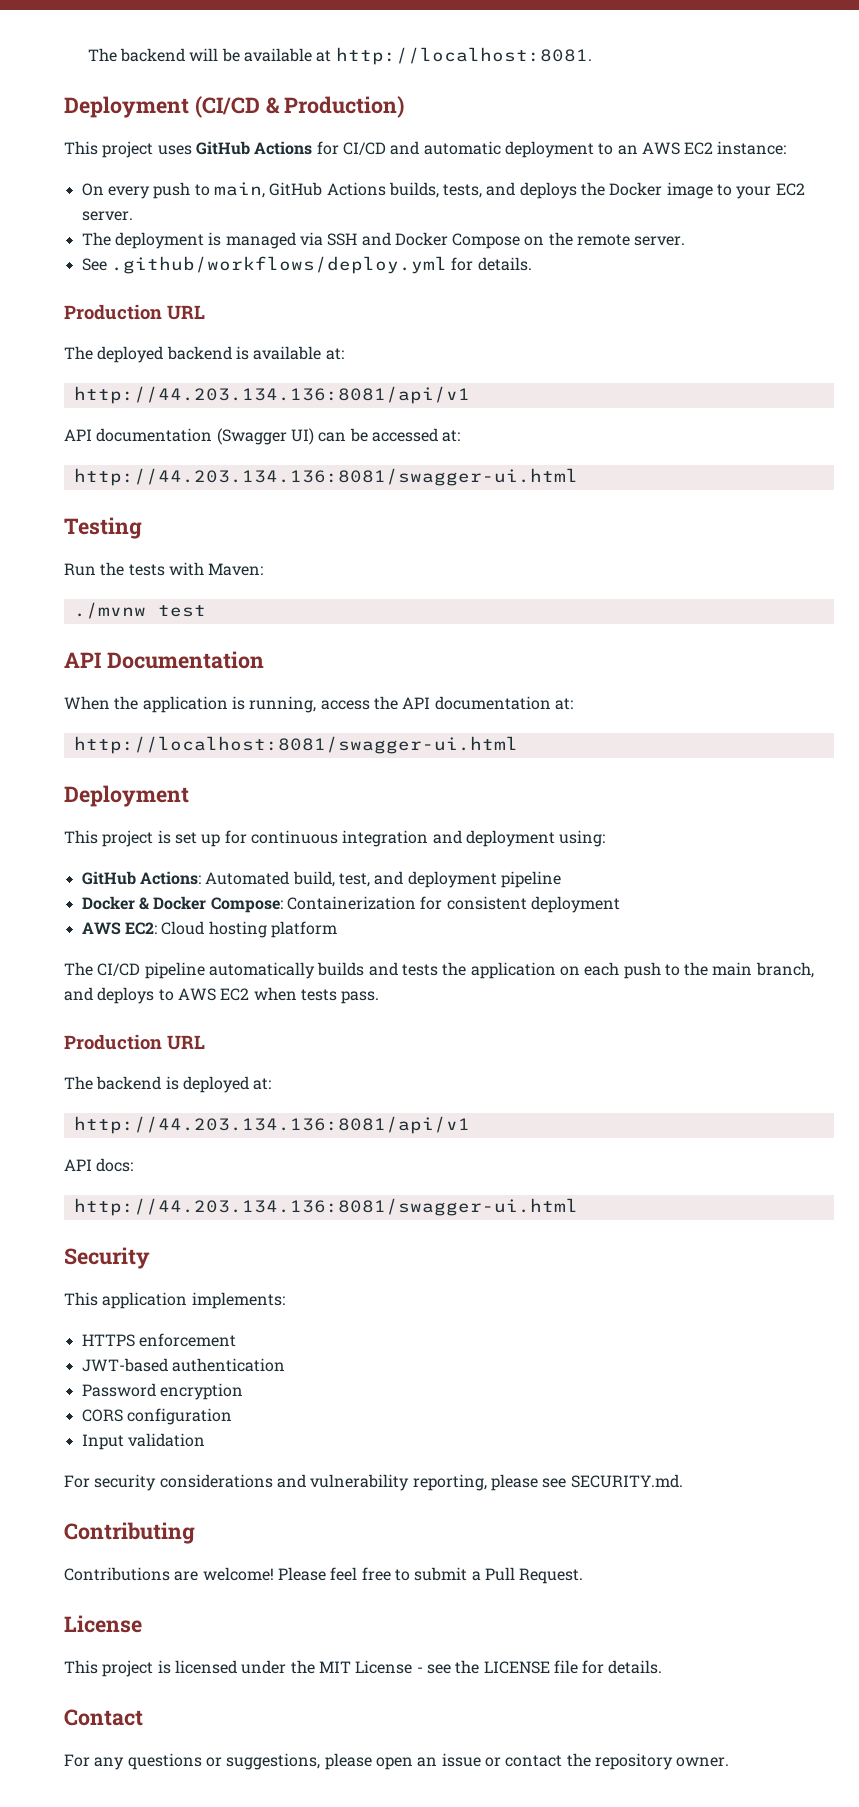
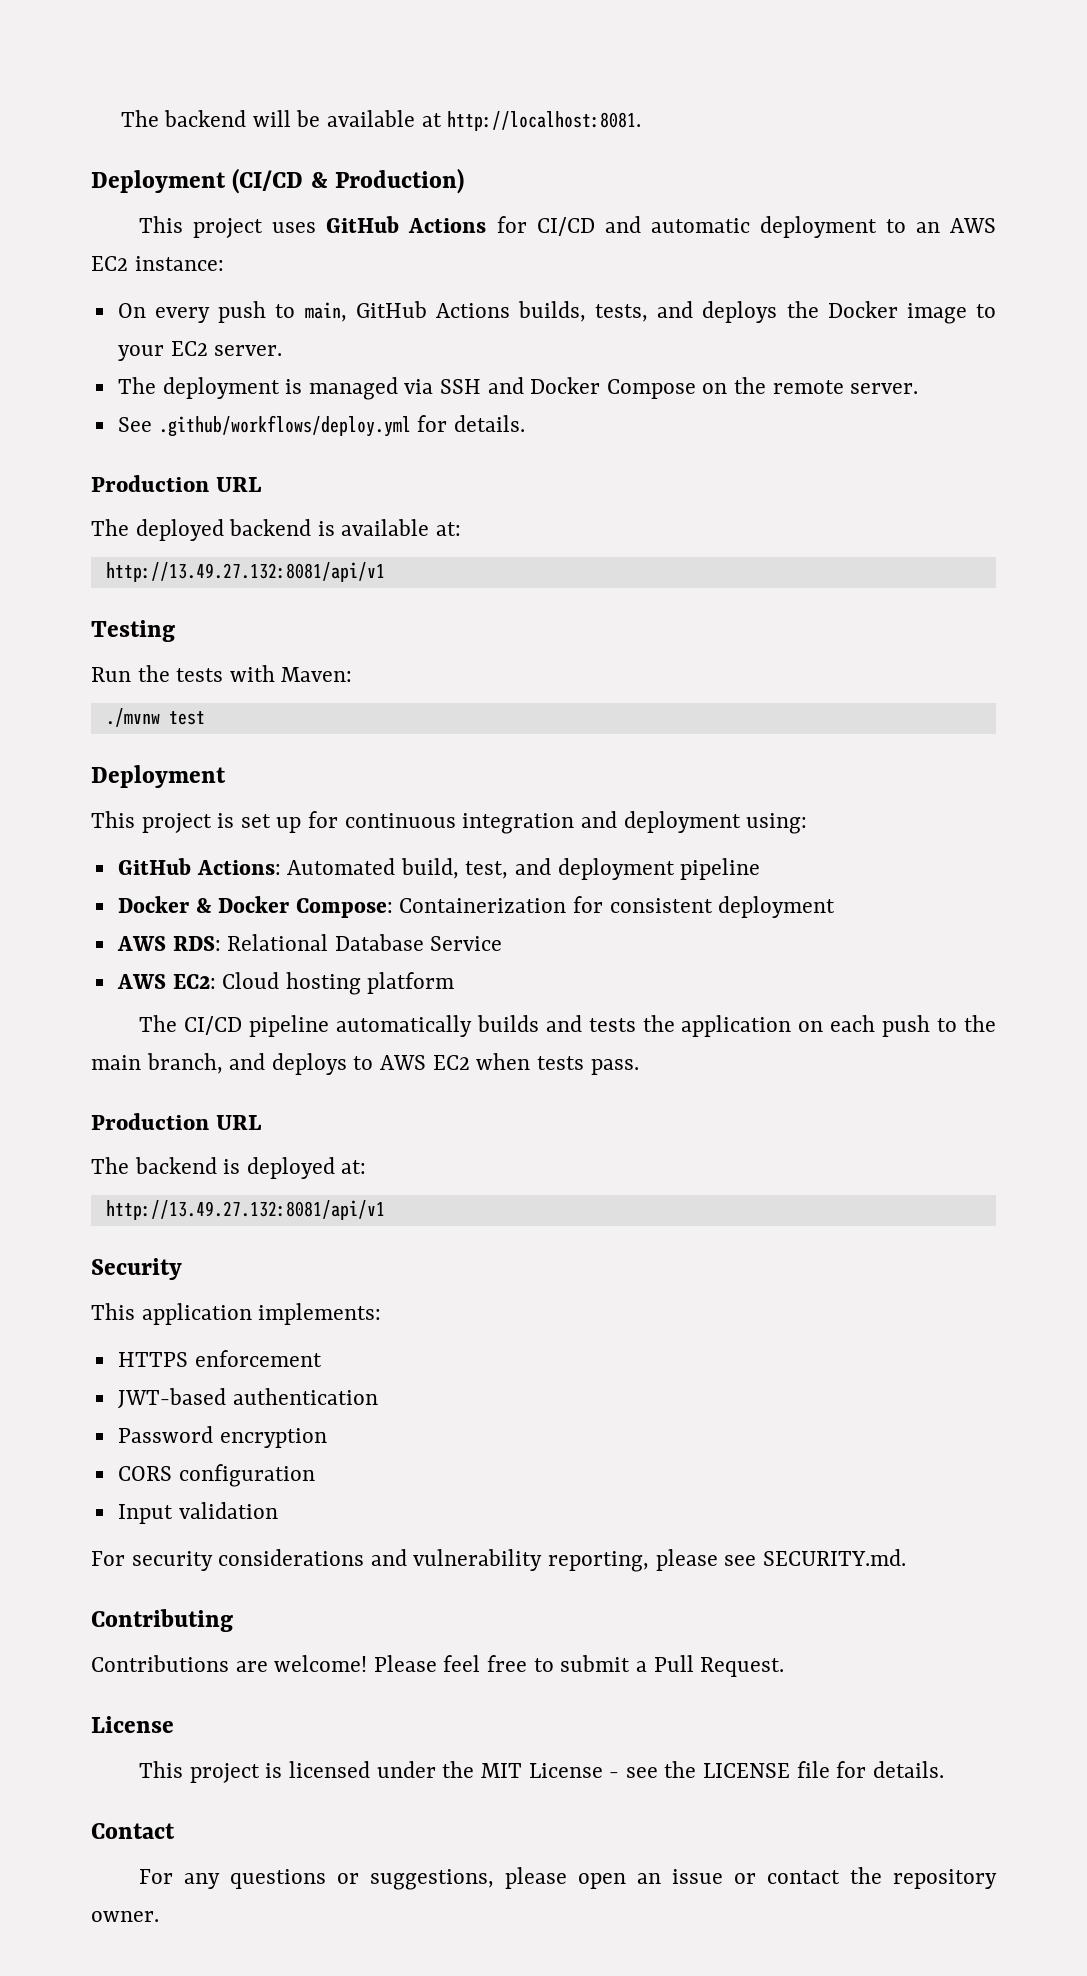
  The deployed backend is available at:
- http://44.203.134.136:8081/api/v1
- API documentation (Swagger UI) can be accessed at:
- http://44.203.134.136:8081/swagger-ui.html
+ http://13.49.27.132:8081/api/v1
- API Documentation
- When the application is running, access the API documentation at:
- http://localhost:8081/swagger-ui.html
+ AWS RDS: Relational Database Service
  The backend is deployed at:
- http://44.203.134.136:8081/api/v1
- API docs:
- http://44.203.134.136:8081/swagger-ui.html
+ http://13.49.27.132:8081/api/v1

